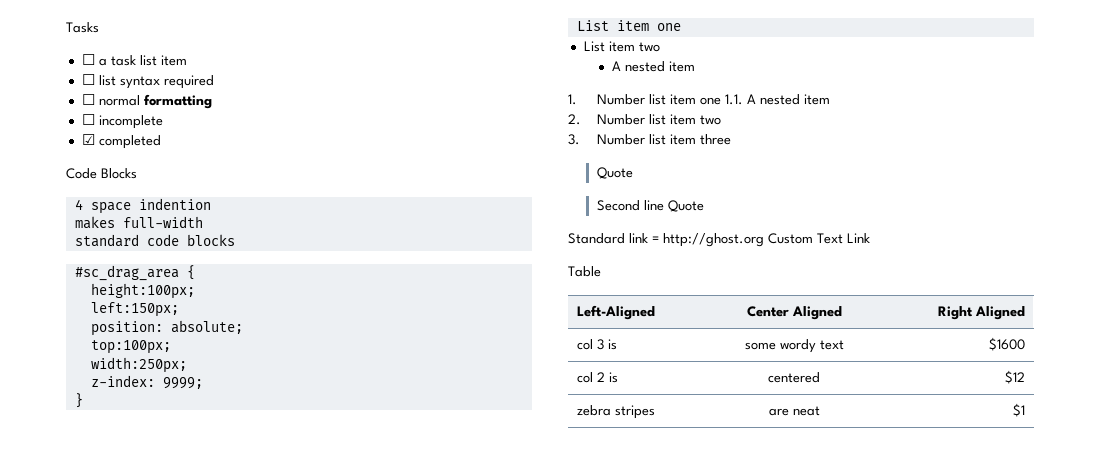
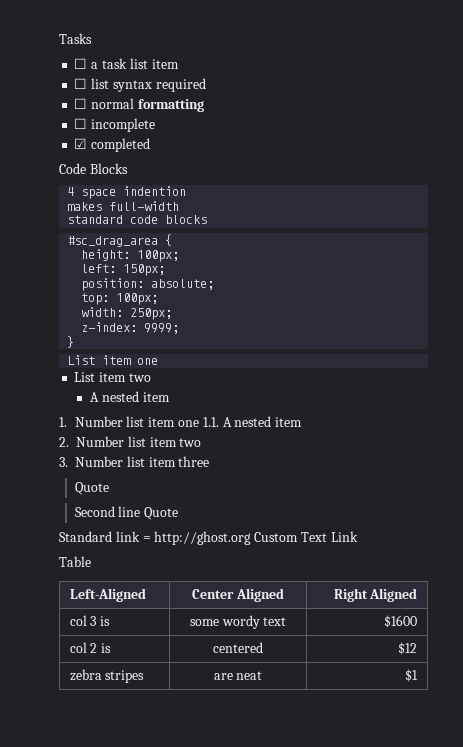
- height:100px;
- left:150px;
+ height: 100px;
+ left: 150px;
  position: absolute;
- top:100px;
- width:250px;
+ top: 100px;
+ width: 250px;

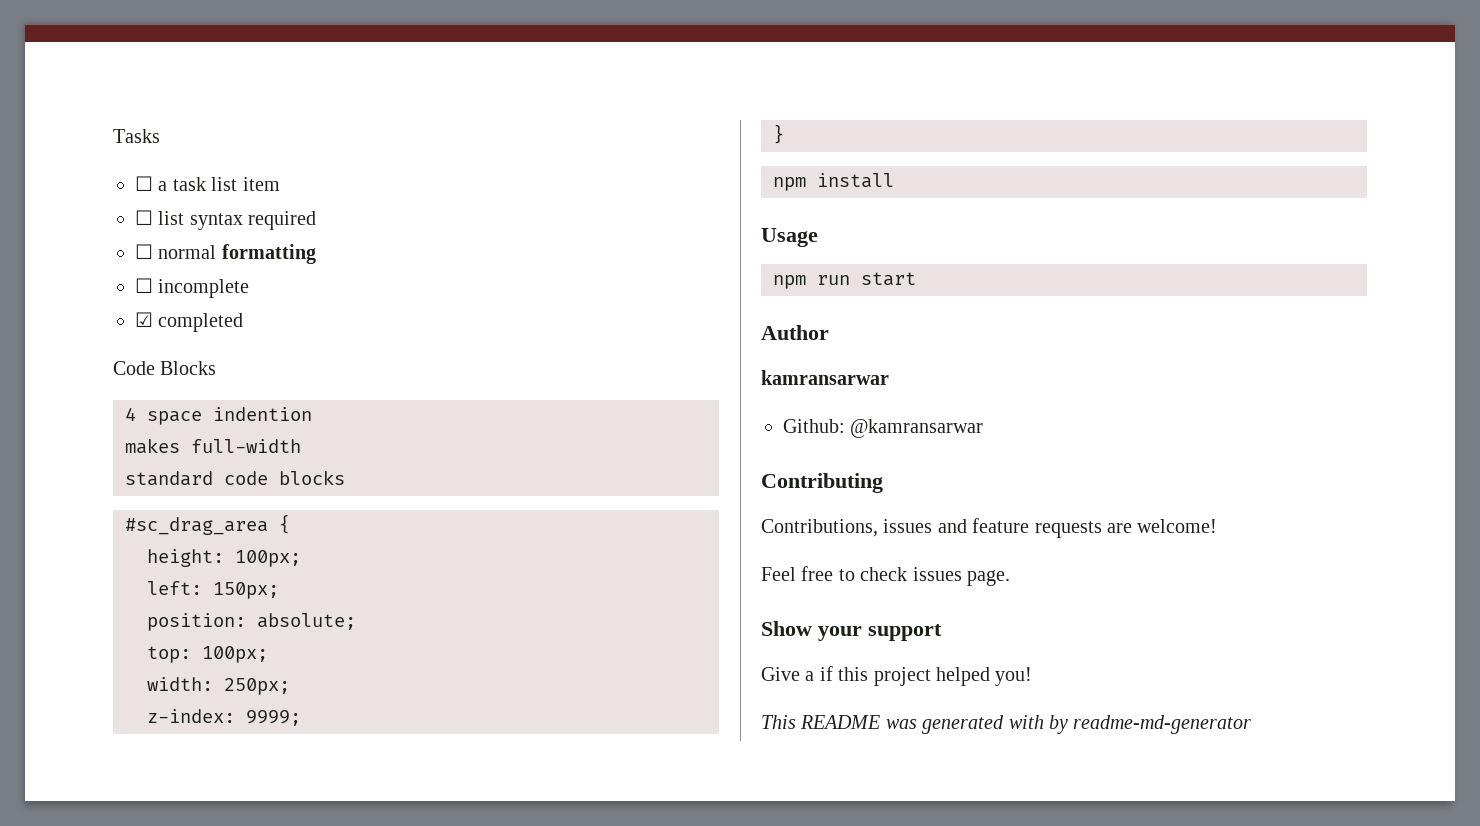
- List item one
- List item two
- A nested item
- 1. Number list item one 1.1. A nested item
- 2. Number list item two
- 3. Number list item three
- Quote
- Second line Quote
- Standard link = http://ghost.org Custom Text Link
- Table
- Left-Aligned | Center Aligned | Right Aligned
- col 3 is | some wordy text | $1600
- col 2 is | centered | $12
- zebra stripes | are neat | $1
+ npm install
+ Usage
+ npm run start
+ Author
+ kamransarwar
+ Github: @kamransarwar
+ Contributing
+ Contributions, issues and feature requests are welcome!
+ Feel free to check issues page.
+ Show your support
+ Give a if this project helped you!
+ This README was generated with by readme-md-generator

